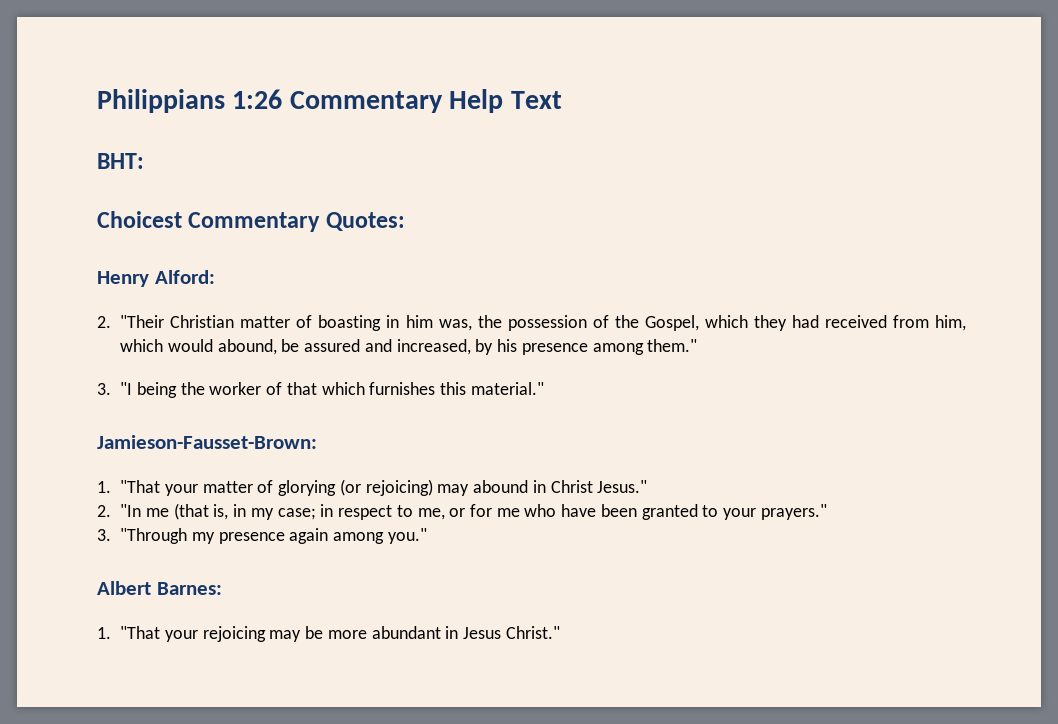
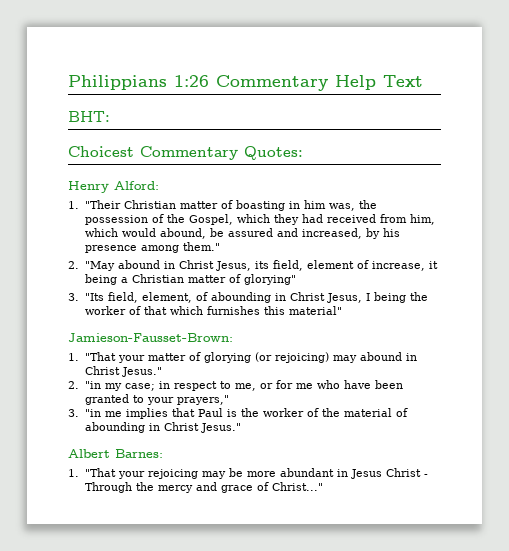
- 2. "Their Christian matter of boasting in him was, the possession of the Gospel, which they had received from him, which would abound, be assured and increased, by his presence among them."
+ 1. "Their Christian matter of boasting in him was, the possession of the Gospel, which they had received from him, which would abound, be assured and increased, by his presence among them."
- 3. "I being the worker of that which furnishes this material."
+ 2. "May abound in Christ Jesus, its field, element of increase, it being a Christian matter of glorying"
+ 3. "Its field, element, of abounding in Christ Jesus, I being the worker of that which furnishes this material"
- 2. "In me (that is, in my case; in respect to me, or for me who have been granted to your prayers."
- 3. "Through my presence again among you."
+ 2. "in my case; in respect to me, or for me who have been granted to your prayers,"
+ 3. "in me implies that Paul is the worker of the material of abounding in Christ Jesus."
- 1. "That your rejoicing may be more abundant in Jesus Christ."
+ 1. "That your rejoicing may be more abundant in Jesus Christ - Through the mercy and grace of Christ..."

